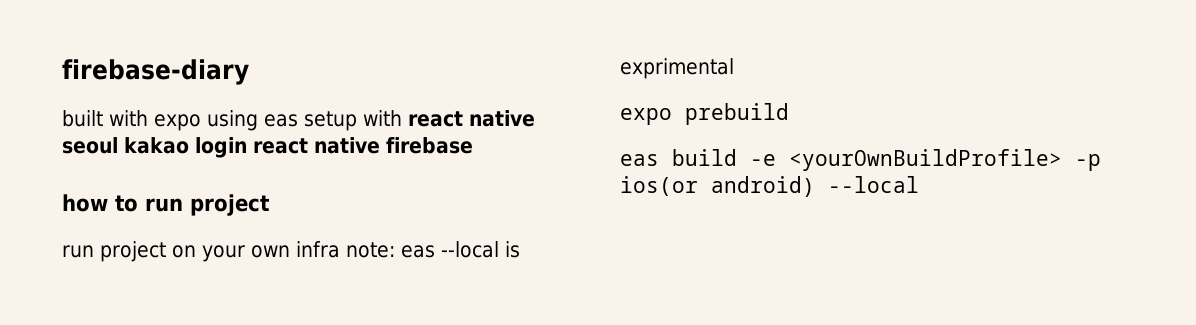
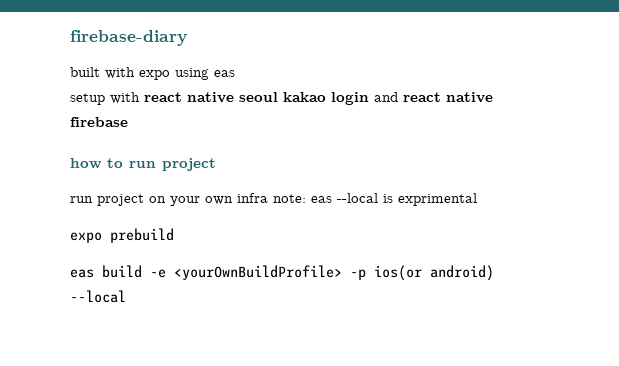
- built with expo using eas setup with react native seoul kakao login react native firebase
+ built with expo using eas
+ setup with react native seoul kakao login and react native firebase

